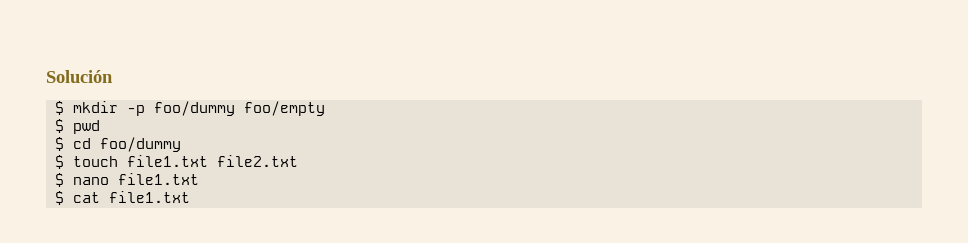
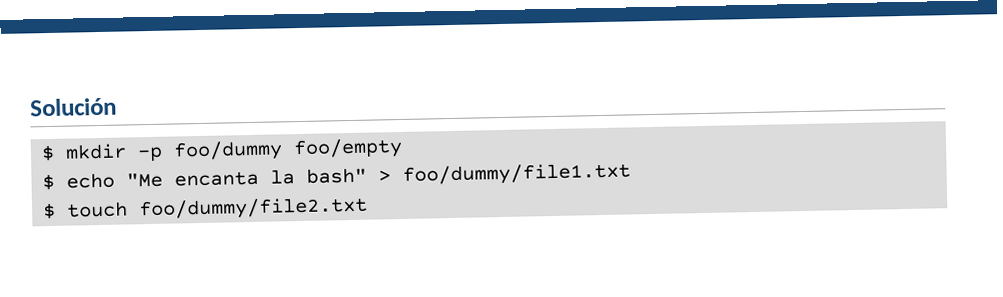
- $ pwd
- $ cd foo/dummy
- $ touch file1.txt file2.txt
- $ nano file1.txt
- $ cat file1.txt
+ $ echo "Me encanta la bash" > foo/dummy/file1.txt
+ $ touch foo/dummy/file2.txt

